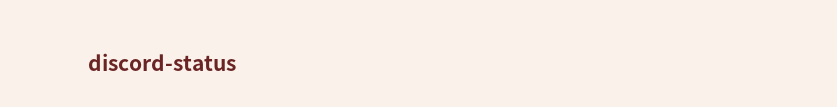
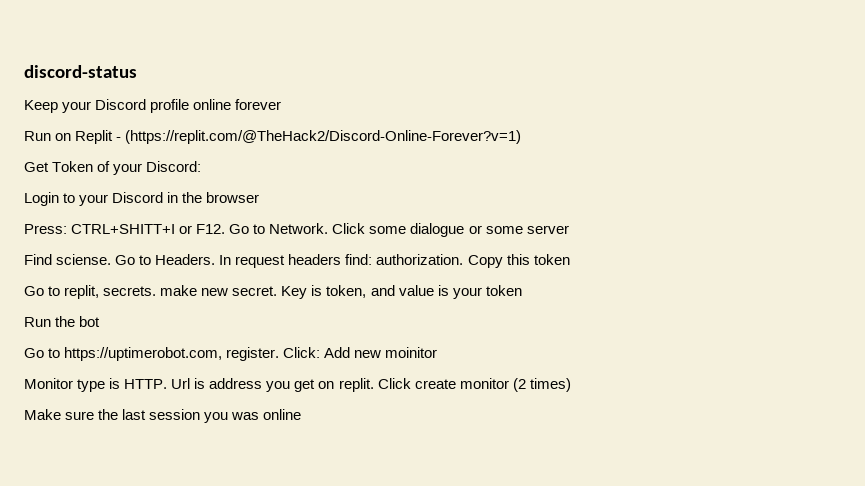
+ Keep your Discord profile online forever
+ Run on Replit - (https://replit.com/@TheHack2/Discord-Online-Forever?v=1)
+ Get Token of your Discord:
+ Login to your Discord in the browser
+ Press: CTRL+SHITT+I or F12. Go to Network. Click some dialogue or some server
+ Find sciense. Go to Headers. In request headers find: authorization. Copy this token
+ Go to replit, secrets. make new secret. Key is token, and value is your token
+ Run the bot
+ Go to https://uptimerobot.com, register. Click: Add new moinitor
+ Monitor type is HTTP. Url is address you get on replit. Click create monitor (2 times)
+ Make sure the last session you was online

